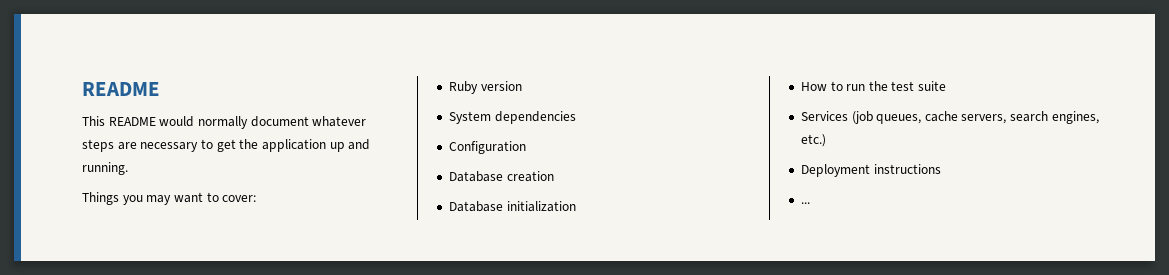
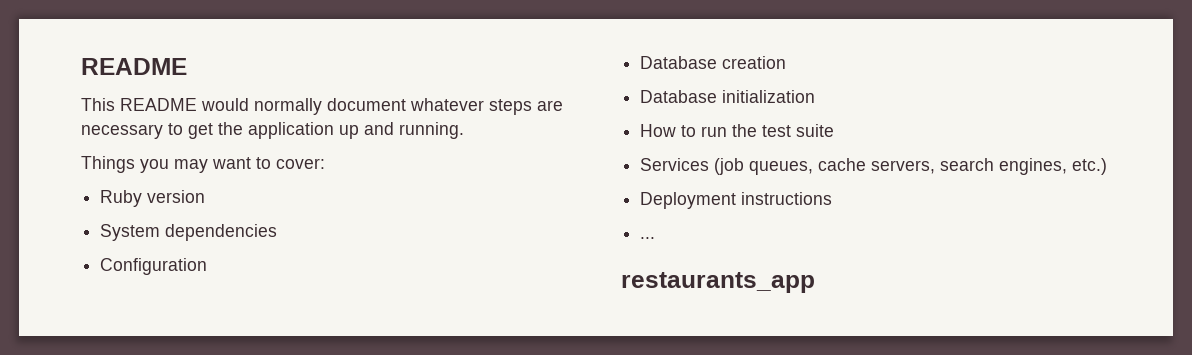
+ restaurants_app

